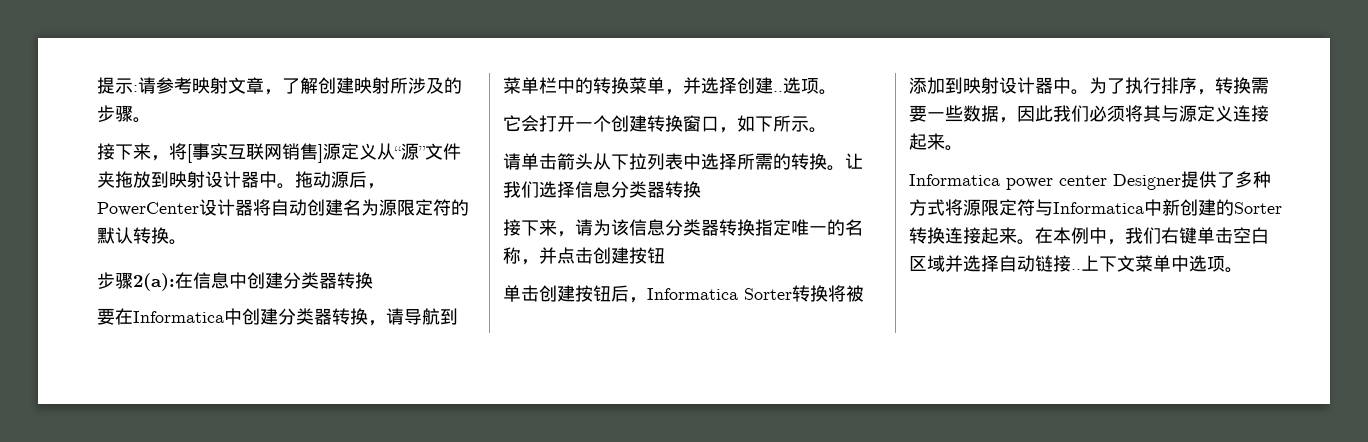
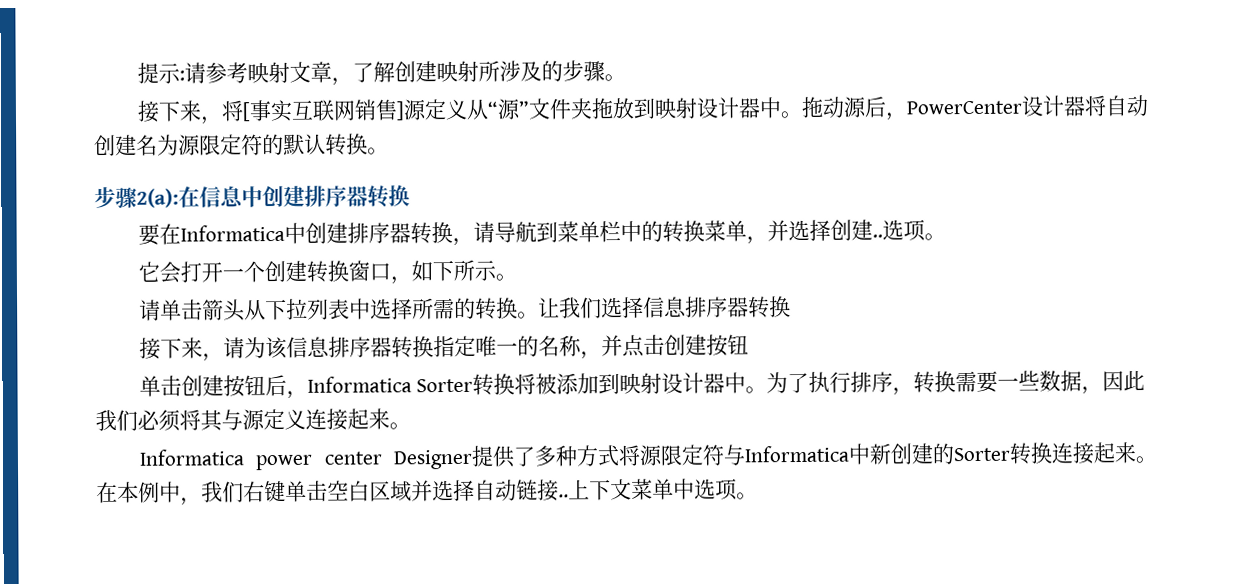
- 步骤2(a):在信息中创建分类器转换
+ 步骤2(a):在信息中创建排序器转换
- 要在Informatica中创建分类器转换，请导航到菜单栏中的转换菜单，并选择创建..
+ 要在Informatica中创建排序器转换，请导航到菜单栏中的转换菜单，并选择创建..
- 让我们选择信息分类器转换
+ 让我们选择信息排序器转换
- 接下来，请为该信息分类器转换指定唯一的名称，并点击创建按钮
+ 接下来，请为该信息排序器转换指定唯一的名称，并点击创建按钮

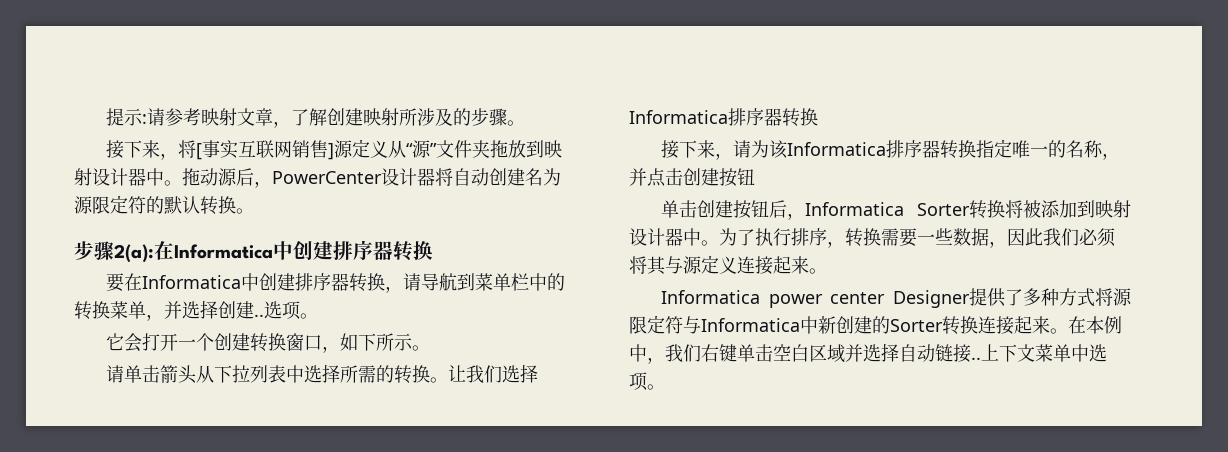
- 步骤2(a):在信息中创建排序器转换
+ 步骤2(a):在Informatica中创建排序器转换
- 让我们选择信息排序器转换
+ 让我们选择Informatica排序器转换
- 接下来，请为该信息排序器转换指定唯一的名称，并点击创建按钮
+ 接下来，请为该Informatica排序器转换指定唯一的名称，并点击创建按钮

